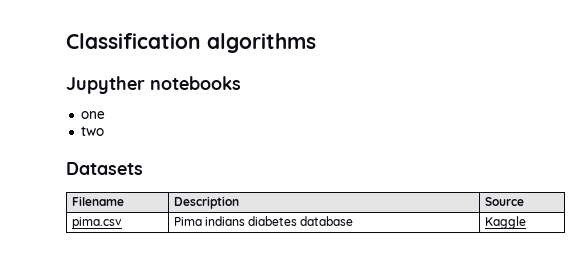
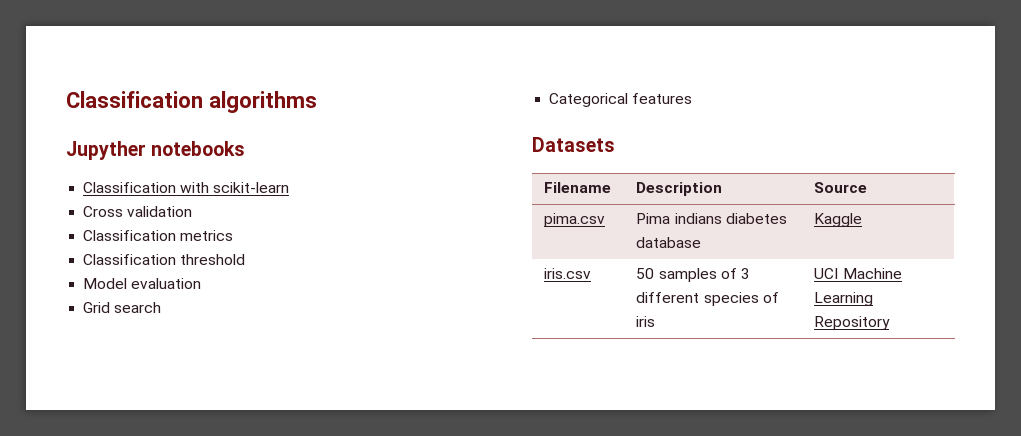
- one
- two
+ Classification with scikit-learn
+ Cross validation
+ Classification metrics
+ Classification threshold
+ Model evaluation
+ Grid search
+ Categorical features
+ iris.csv | 50 samples of 3 different species of iris | UCI Machine Learning Repository

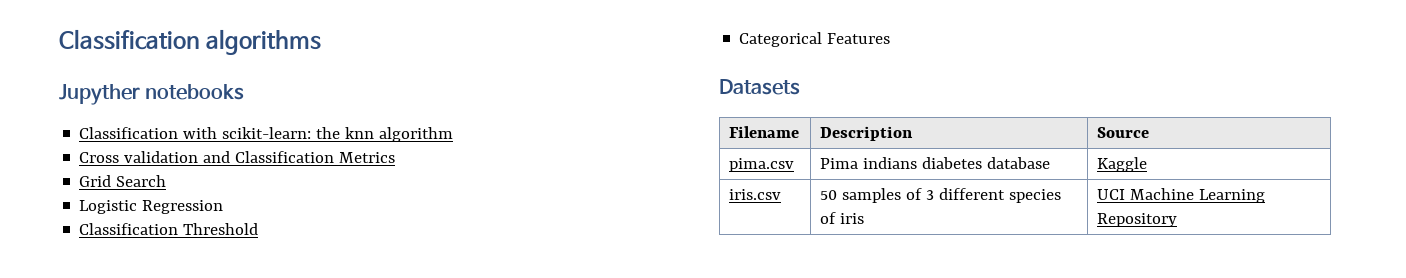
- Classification with scikit-learn
- Cross validation
- Classification metrics
- Classification threshold
- Model evaluation
- Grid search
+ Classification with scikit-learn: the knn algorithm
+ Cross validation and Classification Metrics
+ Grid Search
+ Logistic Regression
+ Classification Threshold
- Categorical features
+ Categorical Features

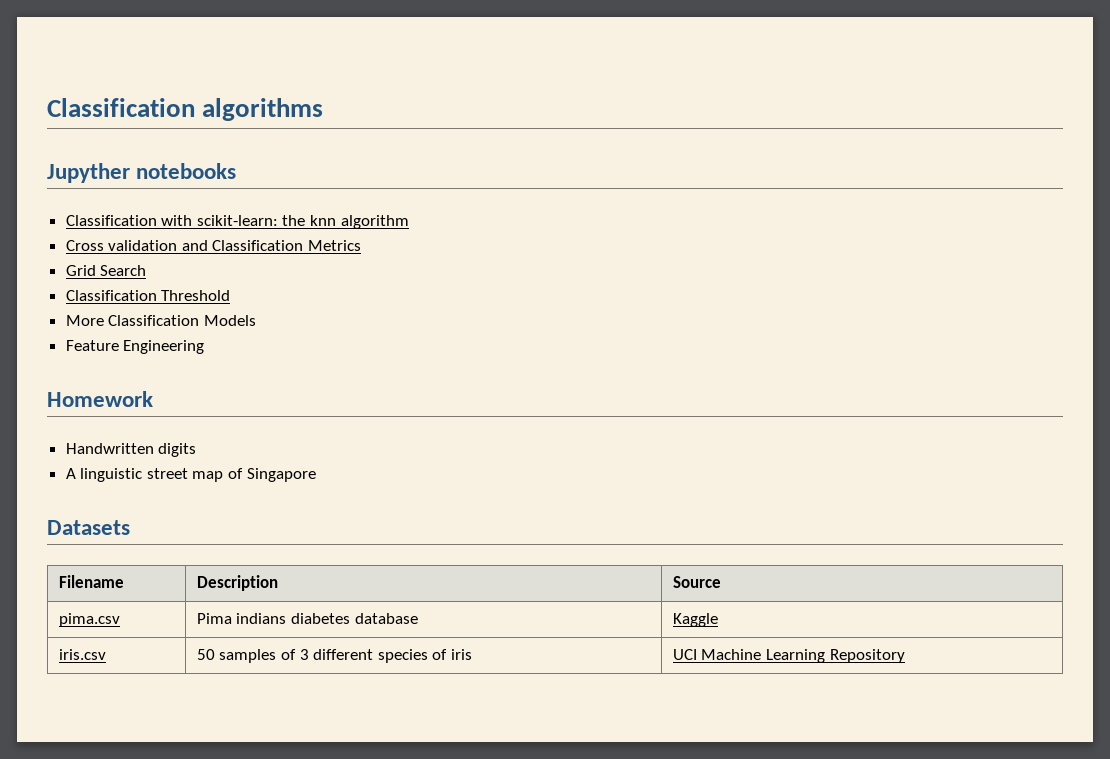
- Logistic Regression
- Categorical Features
+ More Classification Models
+ Feature Engineering
+ Homework
+ Handwritten digits
+ A linguistic street map of Singapore

